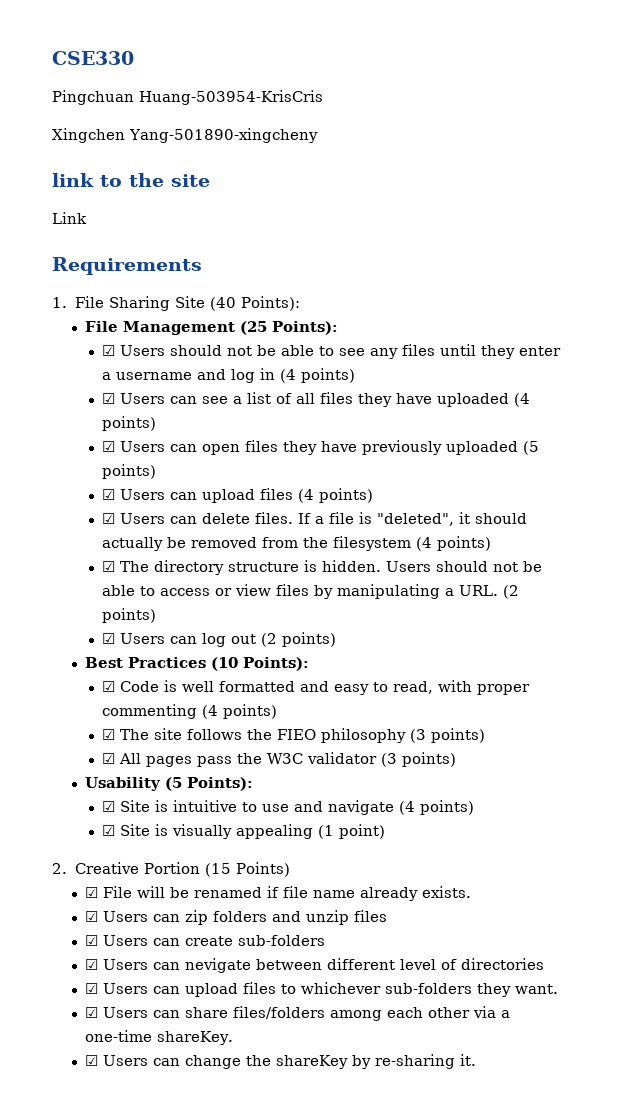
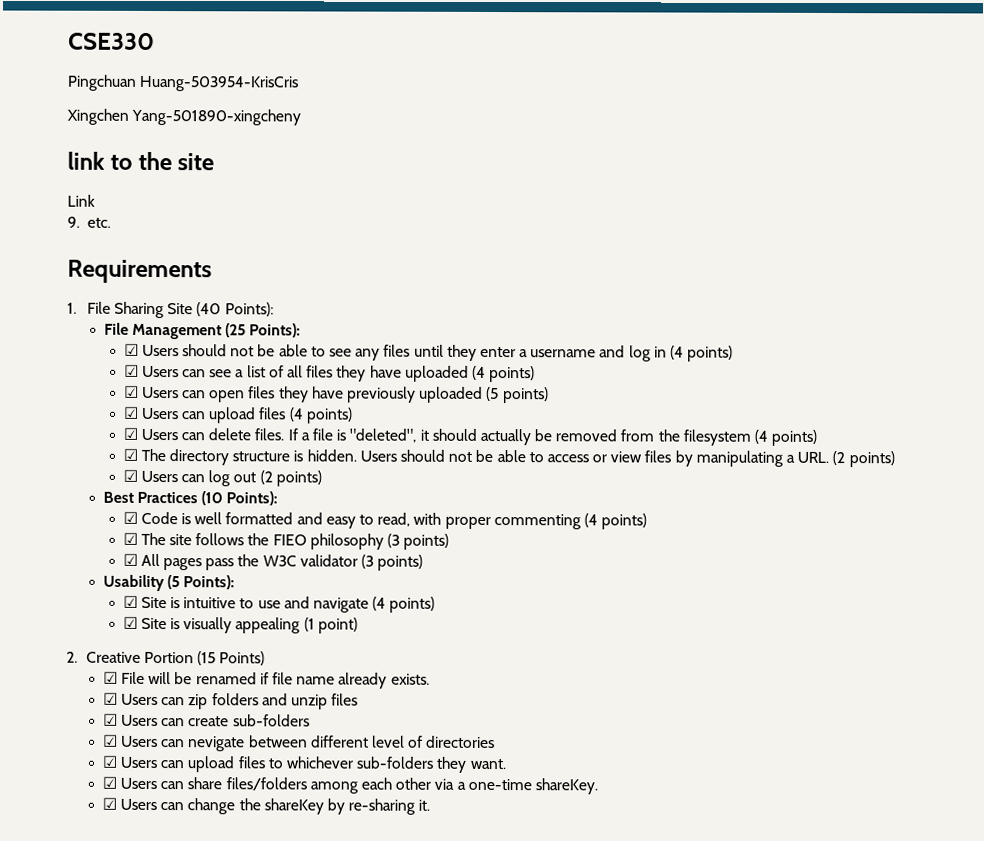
+ 9. etc.

